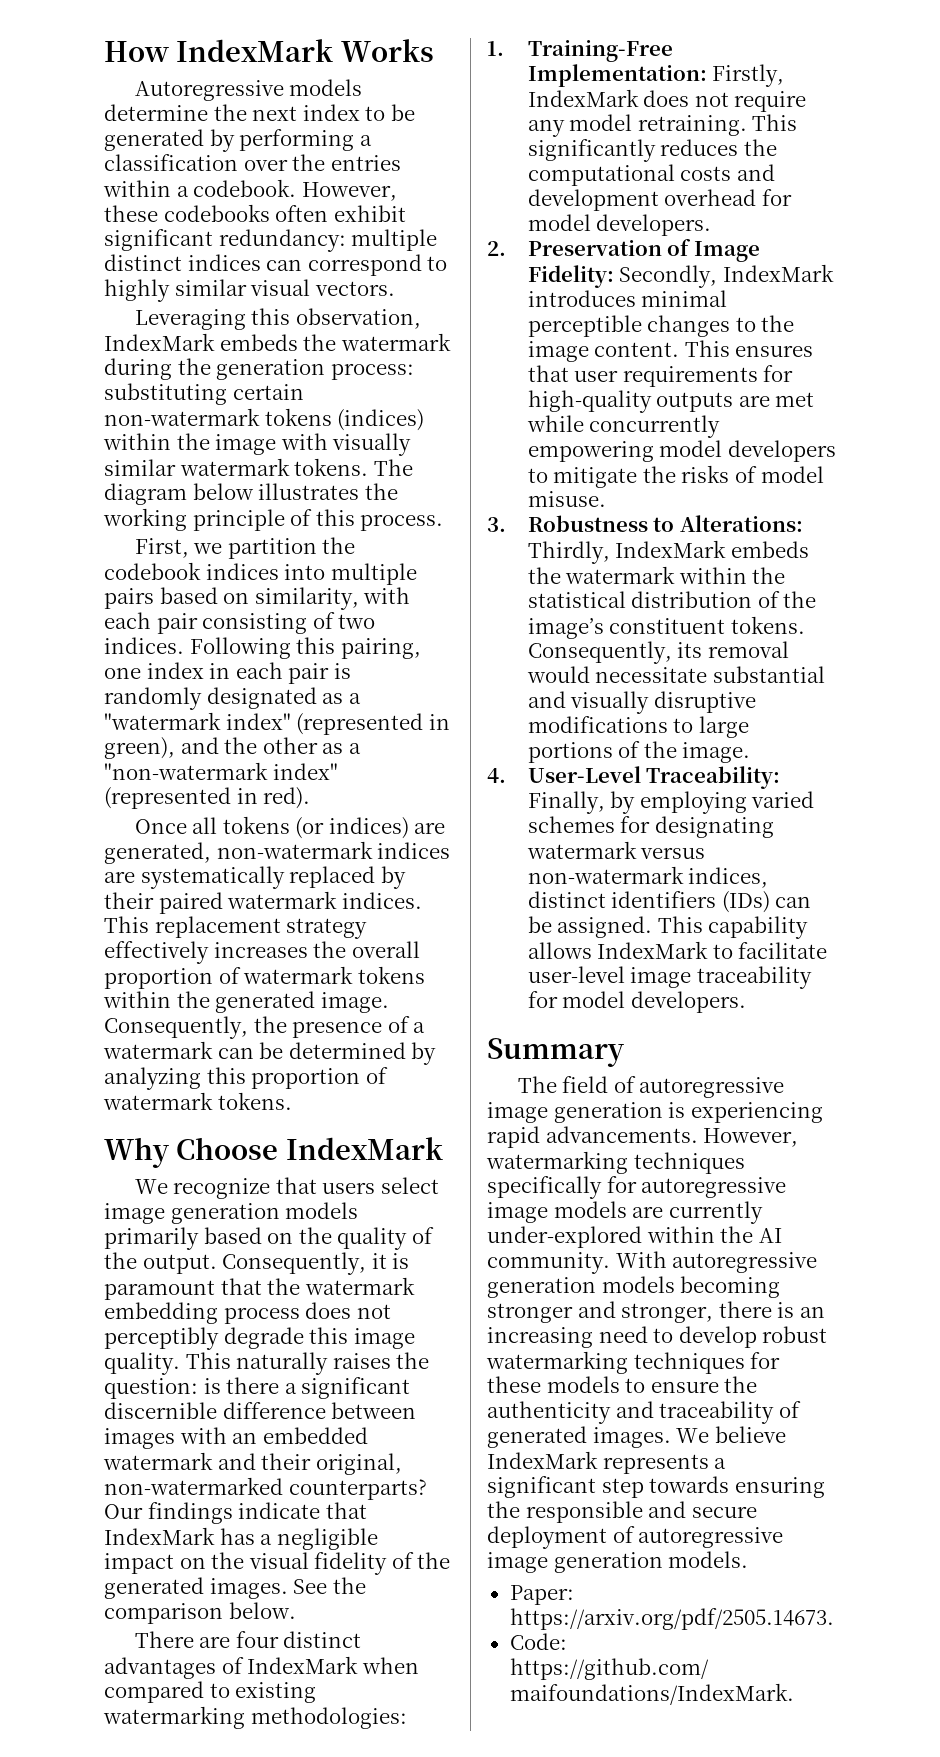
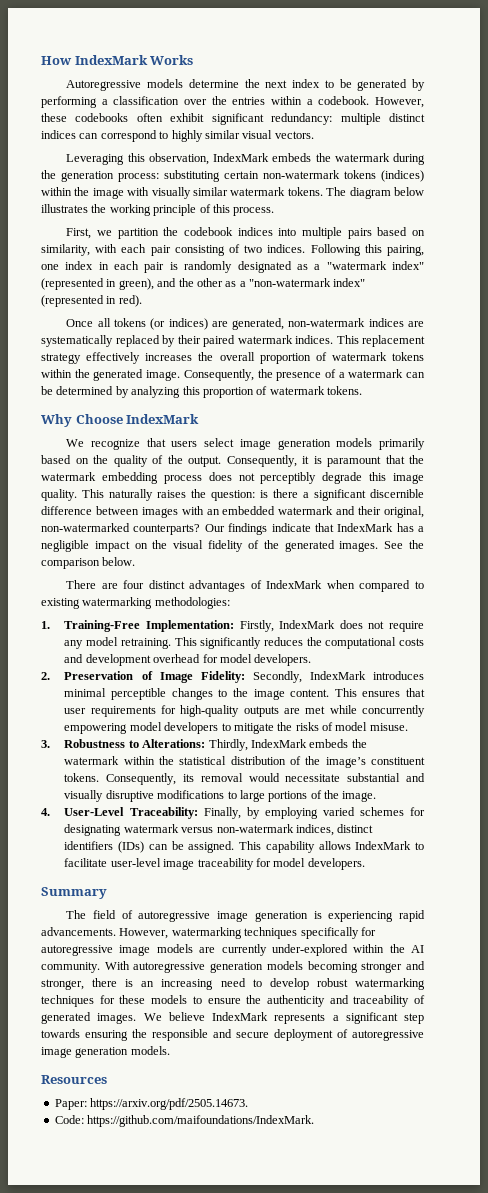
+ Resources

